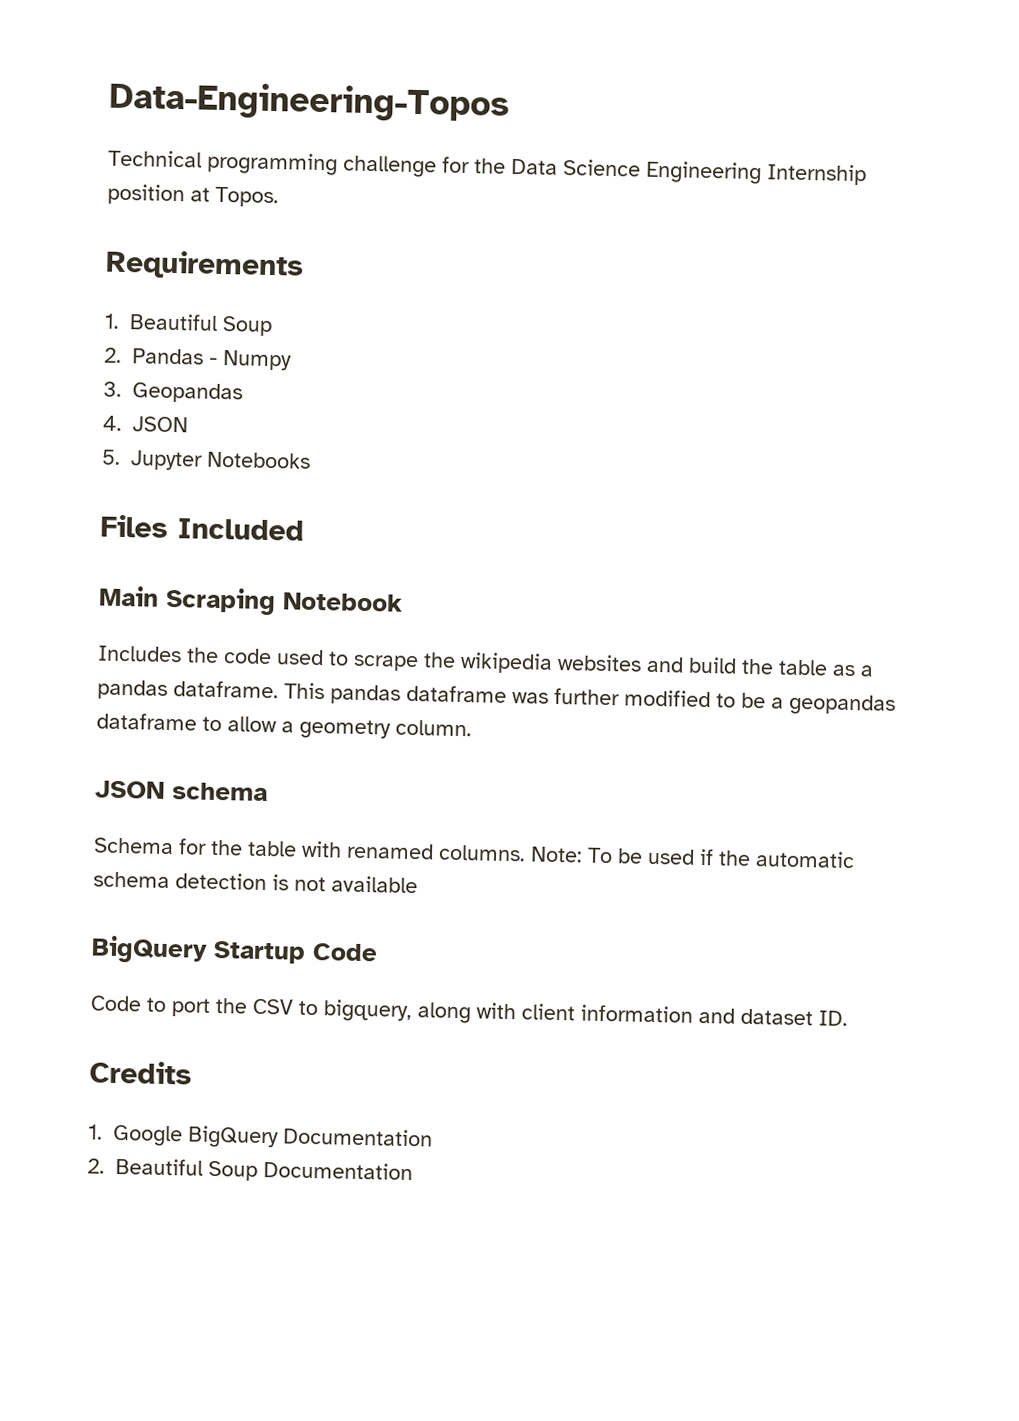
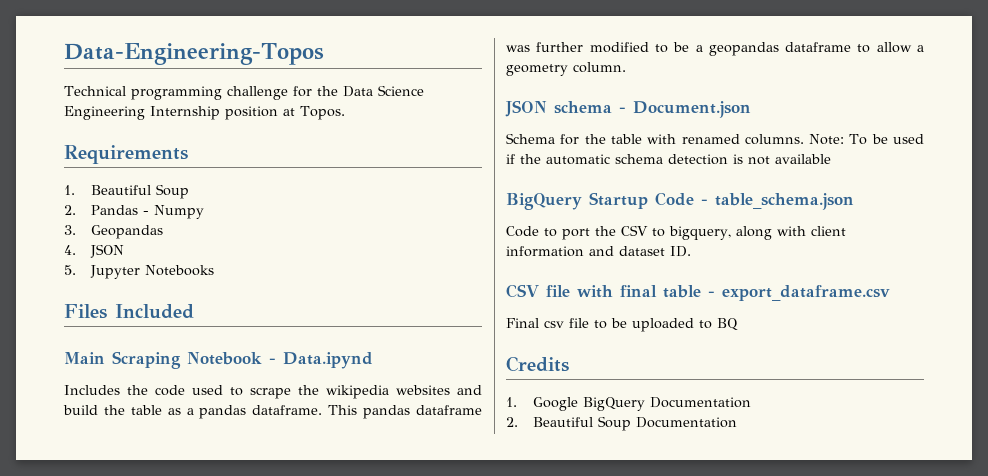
- Main Scraping Notebook
+ Main Scraping Notebook - Data.ipynd
- JSON schema
+ JSON schema - Document.json
- BigQuery Startup Code
+ BigQuery Startup Code - table_schema.json
+ CSV file with final table - export_dataframe.csv
+ Final csv file to be uploaded to BQ

